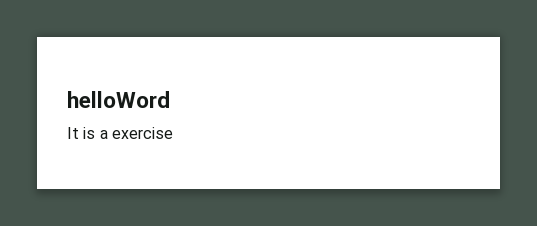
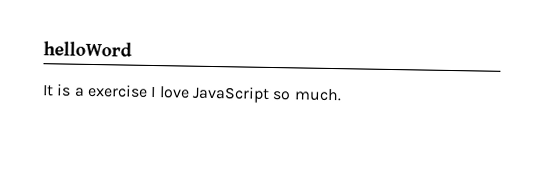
- It is a exercise
+ It is a exercise I love JavaScript so much.

